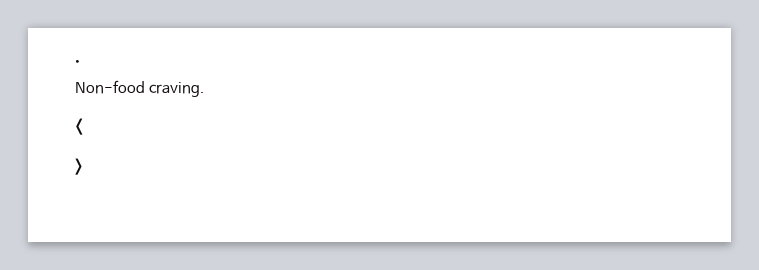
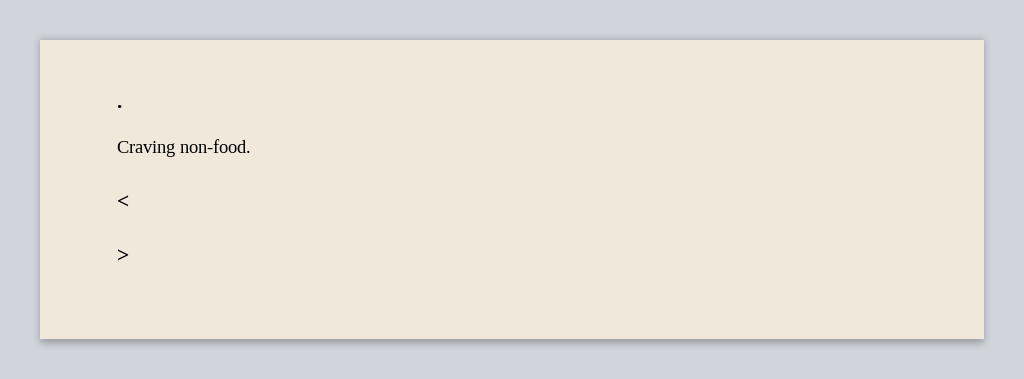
- Non-food craving.
+ Craving non-food.

